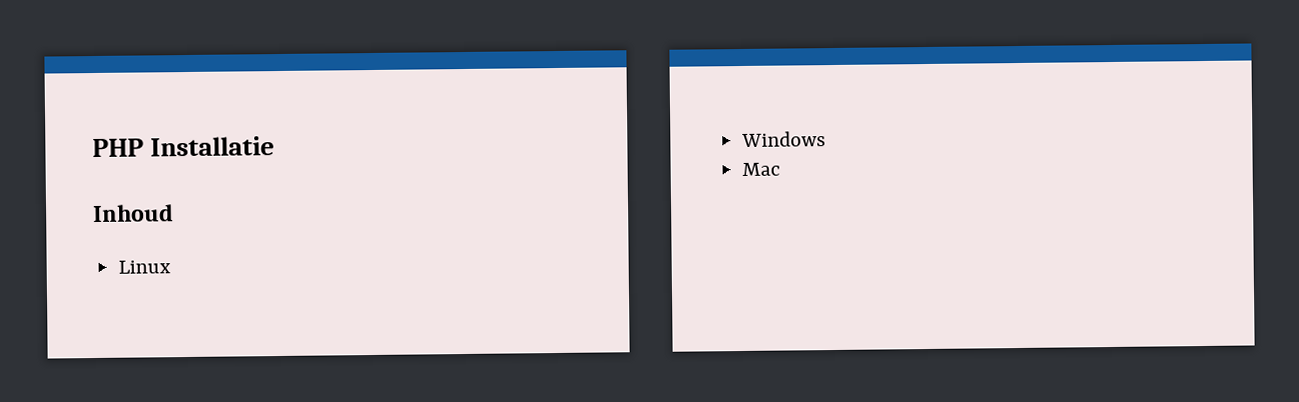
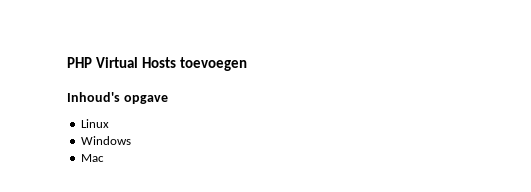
- PHP Installatie
- Inhoud
+ PHP Virtual Hosts toevoegen
+ Inhoud's opgave

